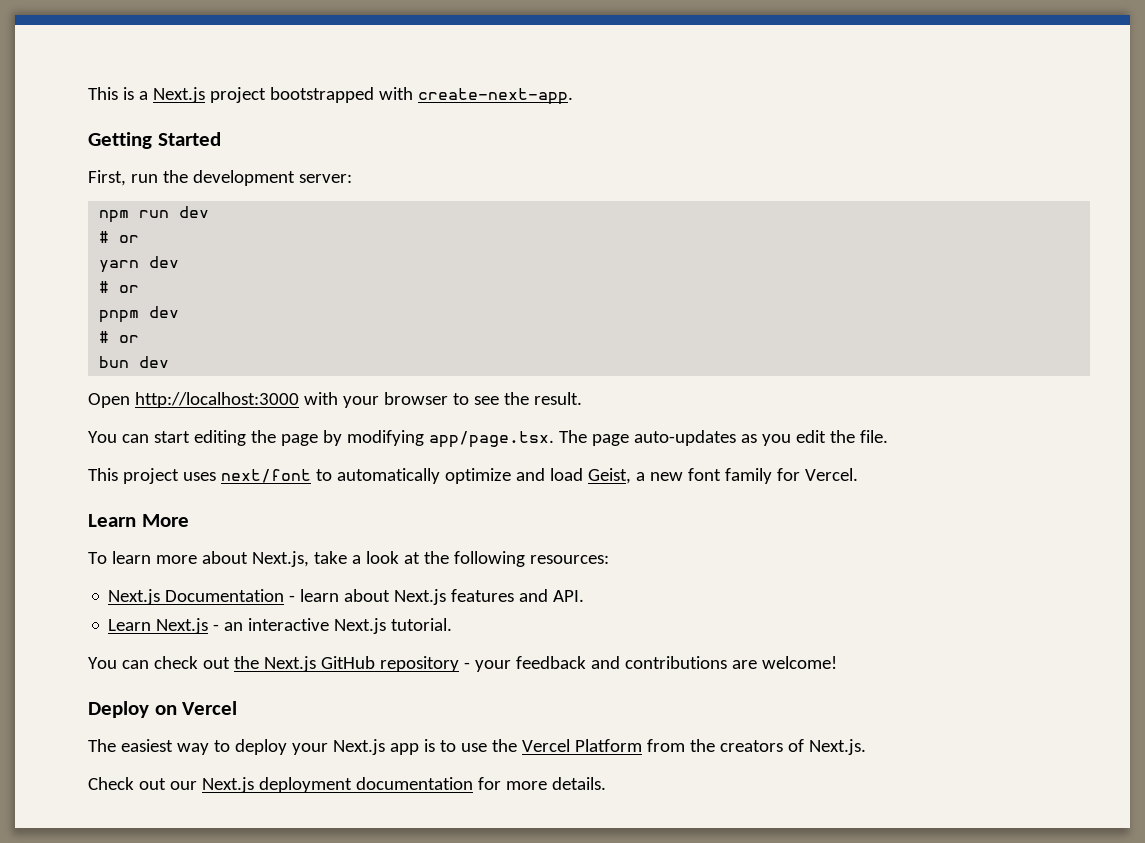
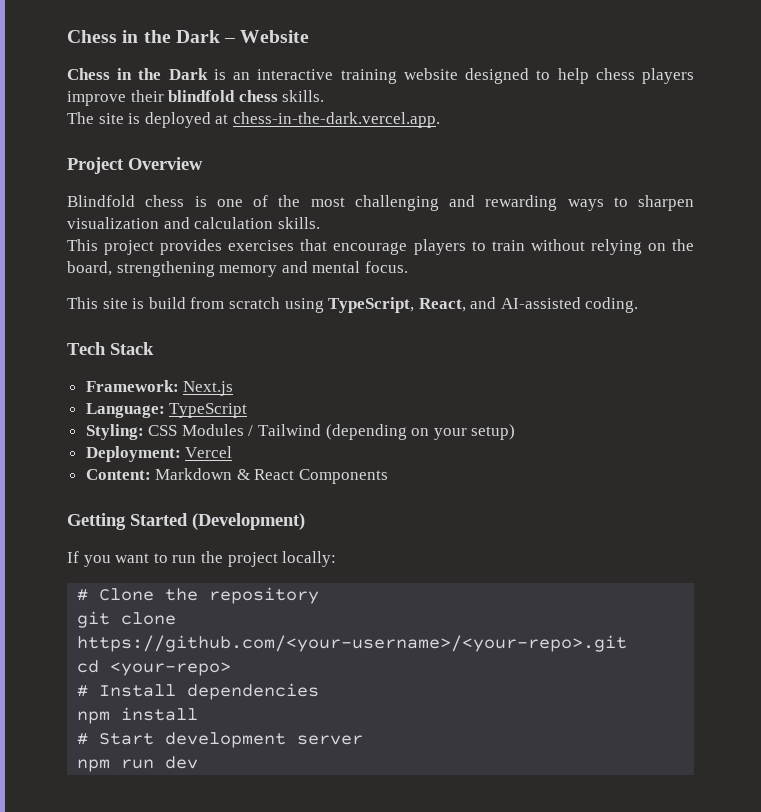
- This is a Next.js project bootstrapped with create-next-app.
- Getting Started
- First, run the development server:
+ Chess in the Dark – Website
+ Chess in the Dark is an interactive training website designed to help chess players improve their blindfold chess skills.
+ The site is deployed at chess-in-the-dark.vercel.app.
+ Project Overview
+ Blindfold chess is one of the most challenging and rewarding ways to sharpen visualization and calculation skills.
+ This project provides exercises that encourage players to train without relying on the board, strengthening memory and mental focus.
+ This site is build from scratch using TypeScript, React, and AI-assisted coding.
+ Tech Stack
+ Framework: Next.js
+ Language: TypeScript
+ Styling: CSS Modules / Tailwind (depending on your setup)
+ Deployment: Vercel
+ Content: Markdown & React Components
+ Getting Started (Development)
+ If you want to run the project locally:
+ # Clone the repository
+ git clone https://github.com/<your-username>/<your-repo>.git
+ cd <your-repo>
+ # Install dependencies
+ npm install
+ # Start development server
  npm run dev
- # or
- yarn dev
- # or
- pnpm dev
- # or
- bun dev
- Open http://localhost:3000 with your browser to see the result.
- You can start editing the page by modifying app/page.tsx. The page auto-updates as you edit the file.
- This project uses next/font to automatically optimize and load Geist, a new font family for Vercel.
- Learn More
- To learn more about Next.js, take a look at the following resources:
- Next.js Documentation - learn about Next.js features and API.
- Learn Next.js - an interactive Next.js tutorial.
- You can check out the Next.js GitHub repository - your feedback and contributions are welcome!
- Deploy on Vercel
- The easiest way to deploy your Next.js app is to use the Vercel Platform from the creators of Next.js.
- Check out our Next.js deployment documentation for more details.

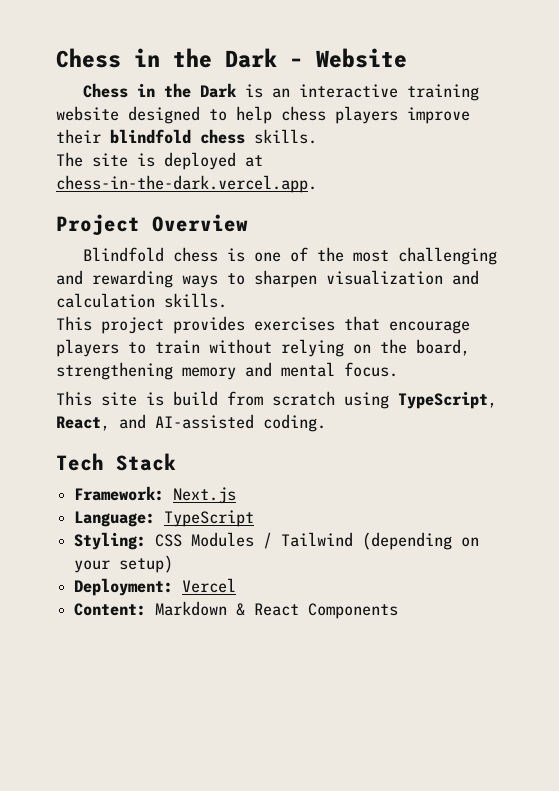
- Getting Started (Development)
- If you want to run the project locally:
- # Clone the repository
- git clone https://github.com/<your-username>/<your-repo>.git
- cd <your-repo>
- # Install dependencies
- npm install
- # Start development server
- npm run dev

